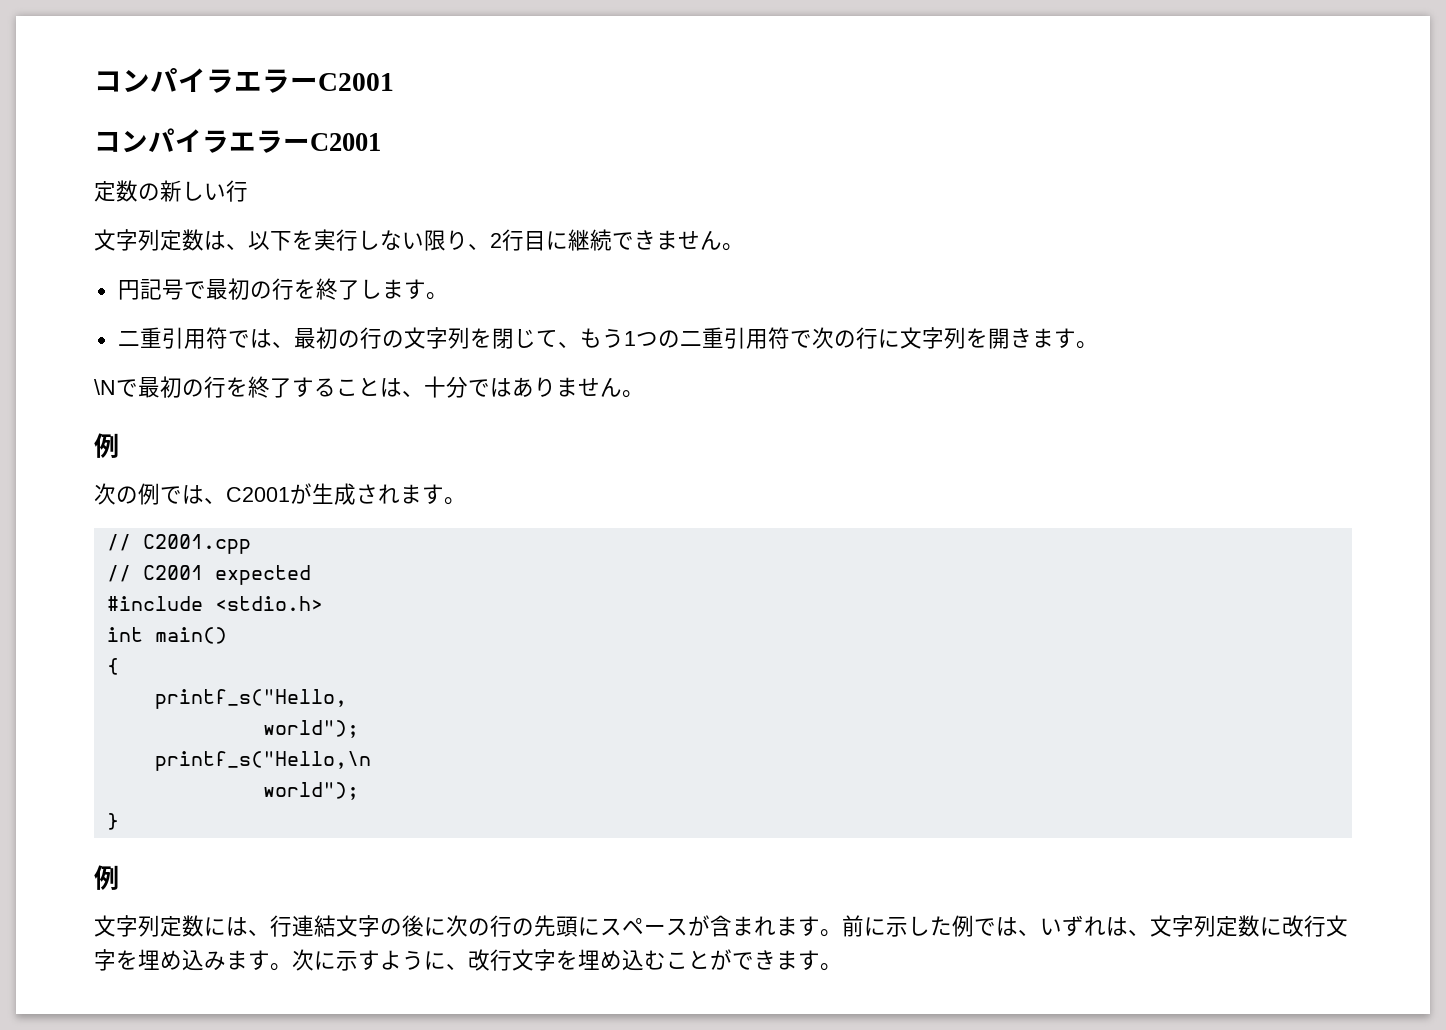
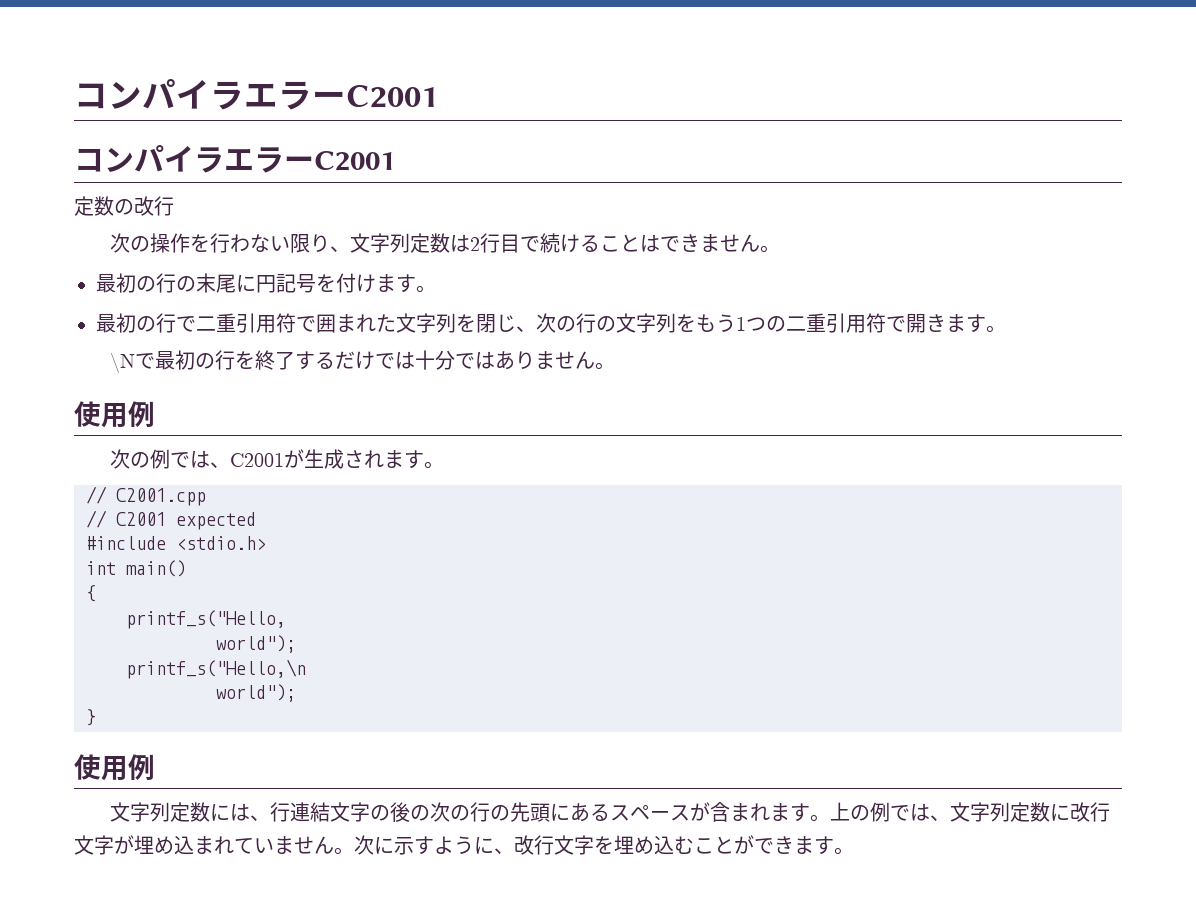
- 定数の新しい行
+ 定数の改行
- 文字列定数は、以下を実行しない限り、2行目に継続できません。
- 円記号で最初の行を終了します。
- 二重引用符では、最初の行の文字列を閉じて、もう1つの二重引用符で次の行に文字列を開きます。
+ 次の操作を行わない限り、文字列定数は2行目で続けることはできません。
+ 最初の行の末尾に円記号を付けます。
+ 最初の行で二重引用符で囲まれた文字列を閉じ、次の行の文字列をもう1つの二重引用符で開きます。
- \Nで最初の行を終了することは、十分ではありません。
- 例
+ \Nで最初の行を終了するだけでは十分ではありません。
+ 使用例
  }
- 例
+ 使用例
- 文字列定数には、行連結文字の後に次の行の先頭にスペースが含まれます。
+ 文字列定数には、行連結文字の後の次の行の先頭にあるスペースが含まれます。
- 前に示した例では、いずれは、文字列定数に改行文字を埋め込みます。
+ 上の例では、文字列定数に改行文字が埋め込まれていません。

